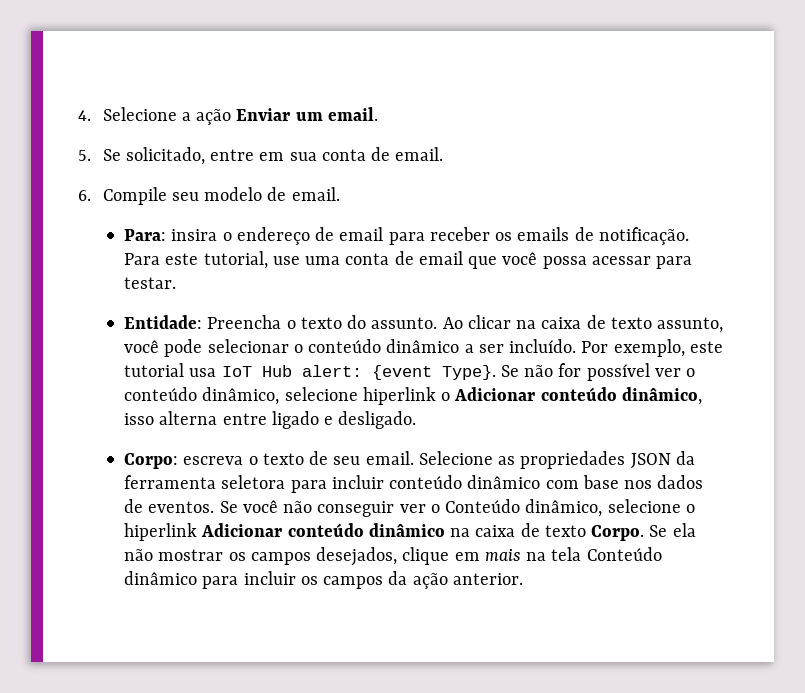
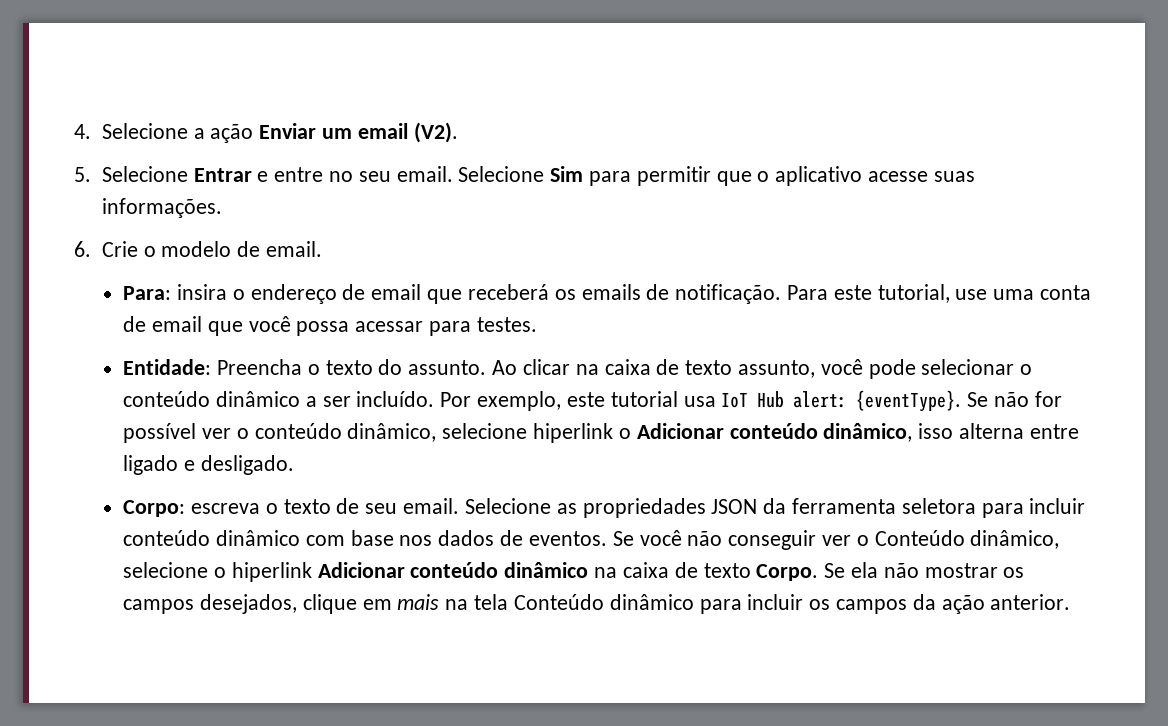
- 4. Selecione a ação Enviar um email.
+ 4. Selecione a ação Enviar um email (V2).
- 5. Se solicitado, entre em sua conta de email.
+ 5. Selecione Entrar e entre no seu email. Selecione Sim para permitir que o aplicativo acesse suas informações.
- 6. Compile seu modelo de email.
+ 6. Crie o modelo de email.
- Para: insira o endereço de email para receber os emails de notificação.
+ Para: insira o endereço de email que receberá os emails de notificação.
- Para este tutorial, use uma conta de email que você possa acessar para testar.
+ Para este tutorial, use uma conta de email que você possa acessar para testes.
- Por exemplo, este tutorial usa IoT Hub alert: {event Type}.
+ Por exemplo, este tutorial usa IoT Hub alert: {eventType}.

